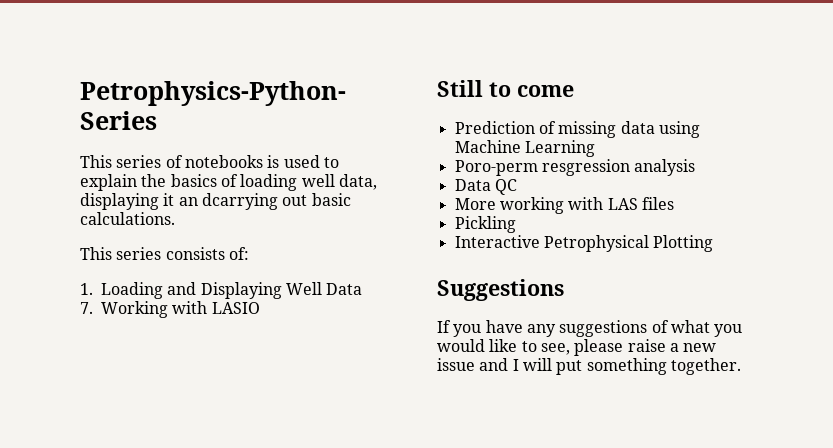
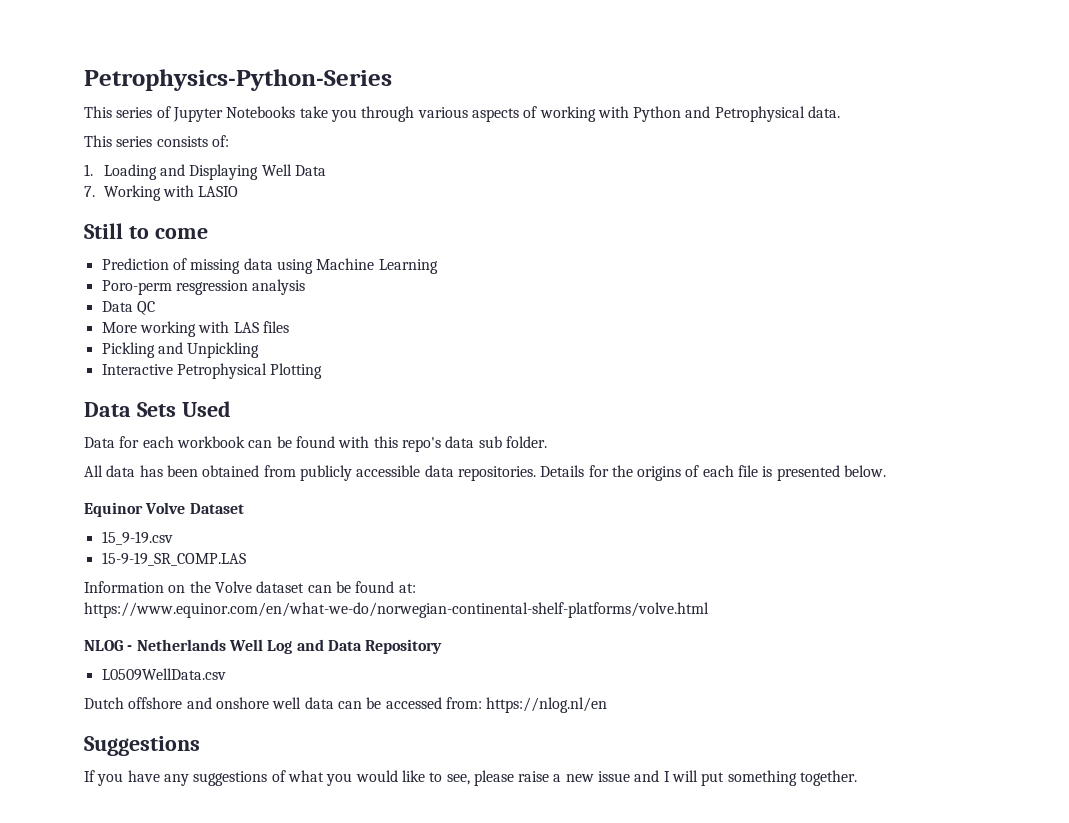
- This series of notebooks is used to explain the basics of loading well data, displaying it an dcarrying out basic calculations.
+ This series of Jupyter Notebooks take you through various aspects of working with Python and Petrophysical data.
- Pickling
+ Pickling and Unpickling
+ Data Sets Used
+ Data for each workbook can be found with this repo's data sub folder.
+ All data has been obtained from publicly accessible data repositories. Details for the origins of each file is presented below.
+ Equinor Volve Dataset
+ 15_9-19.csv
+ 15-9-19_SR_COMP.LAS
+ Information on the Volve dataset can be found at: https://www.equinor.com/en/what-we-do/norwegian-continental-shelf-platforms/volve.html
+ NLOG - Netherlands Well Log and Data Repository
+ L0509WellData.csv
+ Dutch offshore and onshore well data can be accessed from: https://nlog.nl/en

